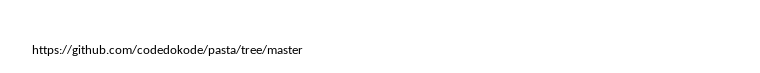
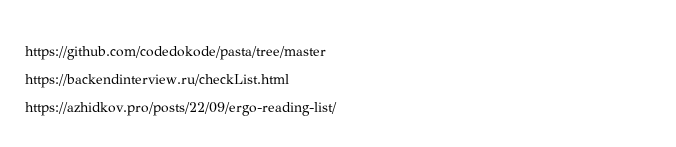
+ https://backendinterview.ru/checkList.html
+ https://azhidkov.pro/posts/22/09/ergo-reading-list/

